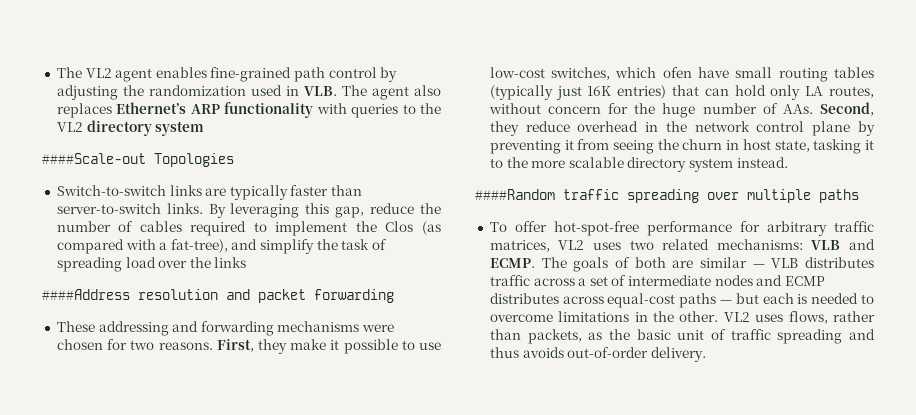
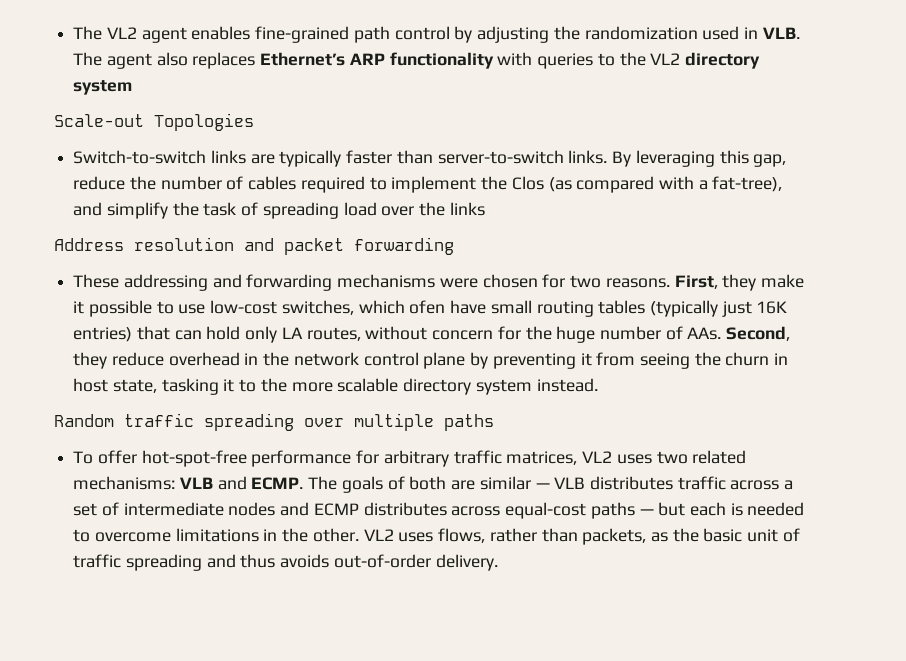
- ####Scale-out Topologies
+ Scale-out Topologies
- ####Address resolution and packet forwarding
+ Address resolution and packet forwarding
- ####Random traffic spreading over multiple paths
+ Random traffic spreading over multiple paths

